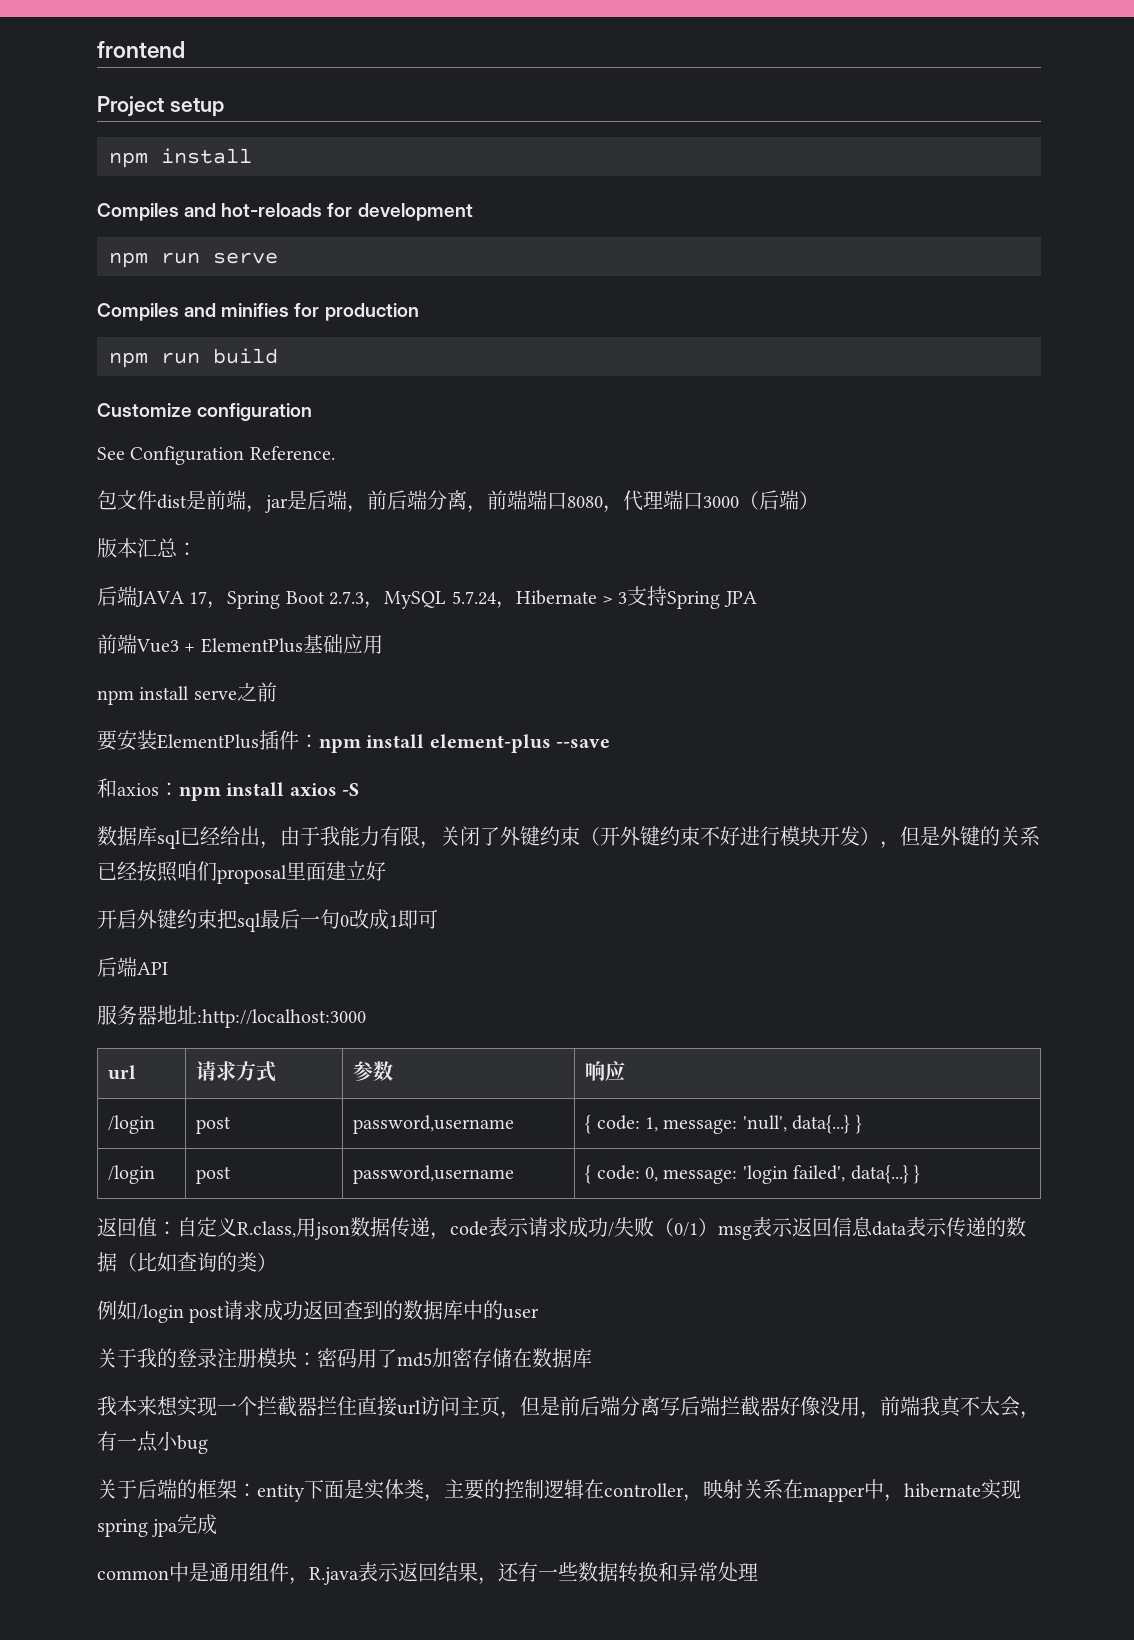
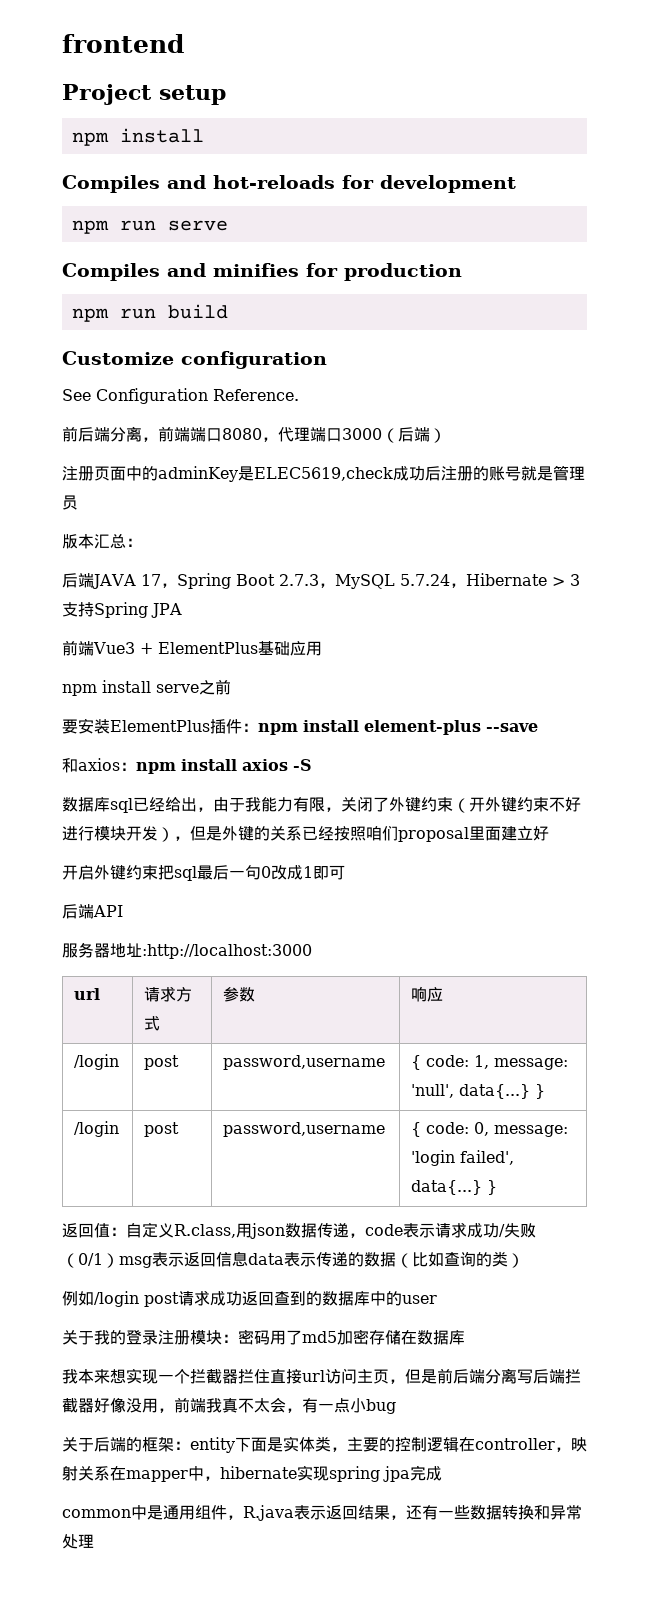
- 包文件dist是前端，jar是后端，前后端分离，前端端口8080，代理端口3000（后端）
+ 前后端分离，前端端口8080，代理端口3000（后端）
+ 注册页面中的adminKey是ELEC5619,check成功后注册的账号就是管理员

